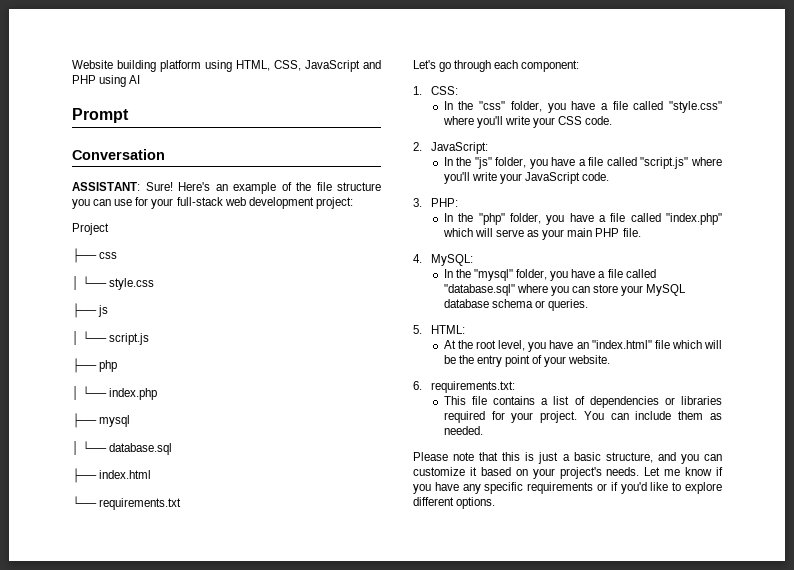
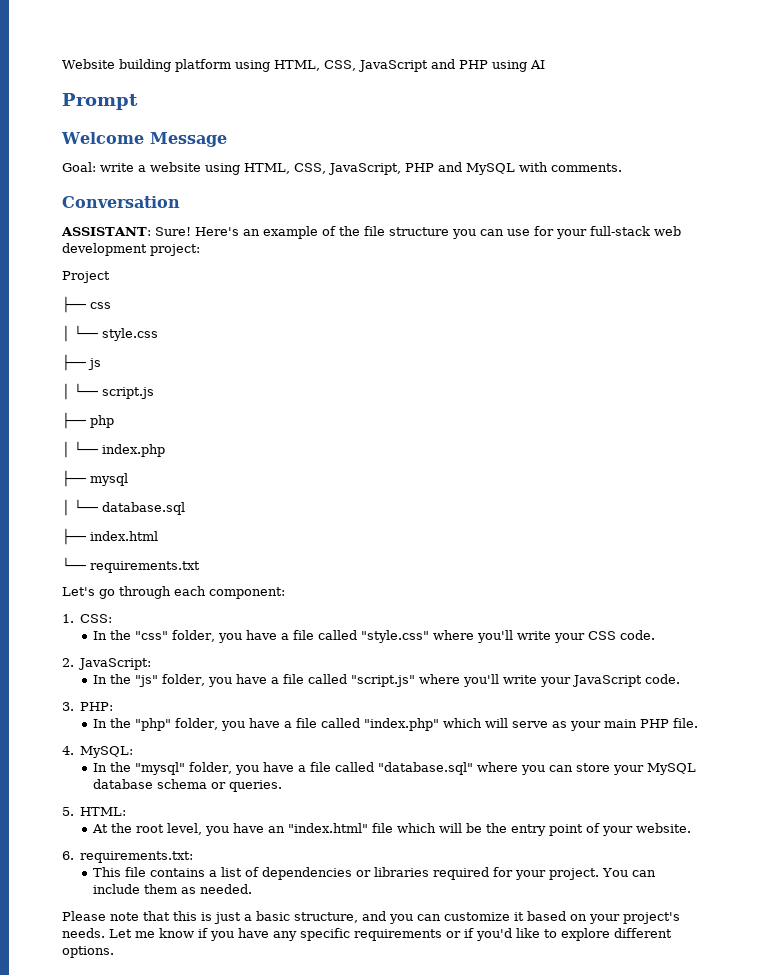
+ Welcome Message
+ Goal: write a website using HTML, CSS, JavaScript, PHP and MySQL with comments.

